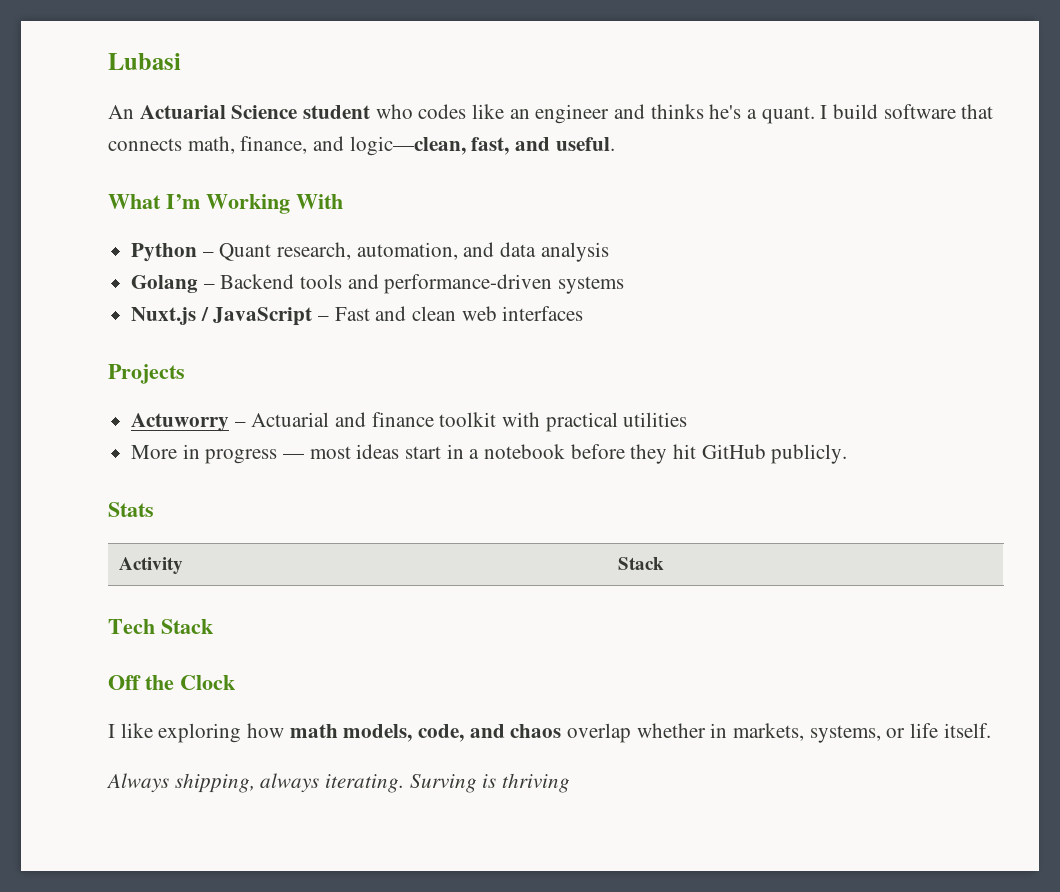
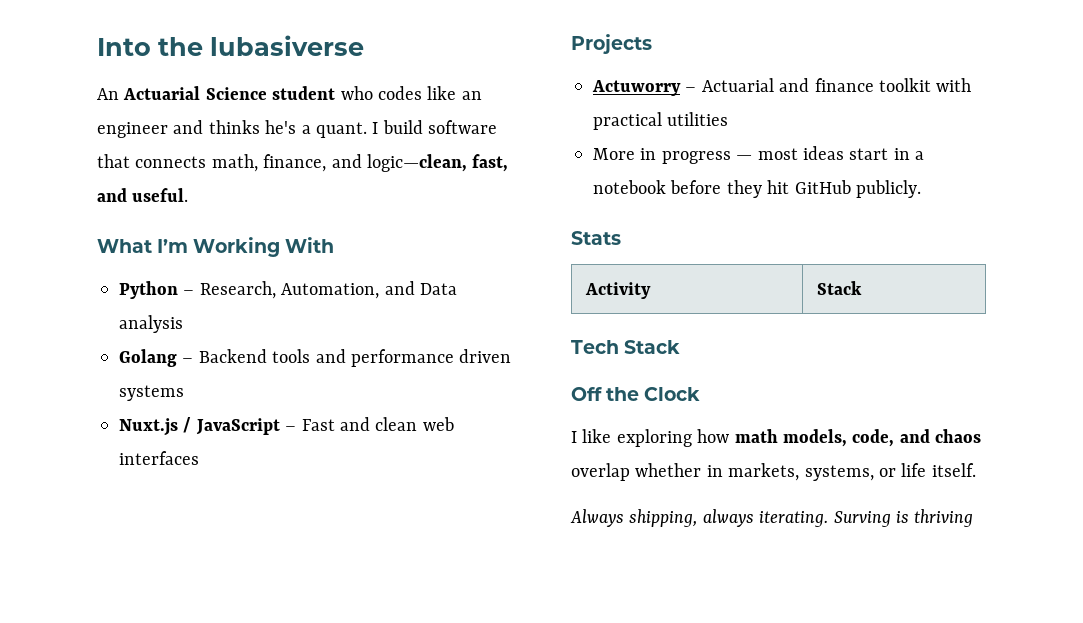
- Lubasi
+ Into the lubasiverse
- Python – Quant research, automation, and data analysis
+ Python – Research, Automation, and Data analysis
- Golang – Backend tools and performance-driven systems
+ Golang – Backend tools and performance driven systems

